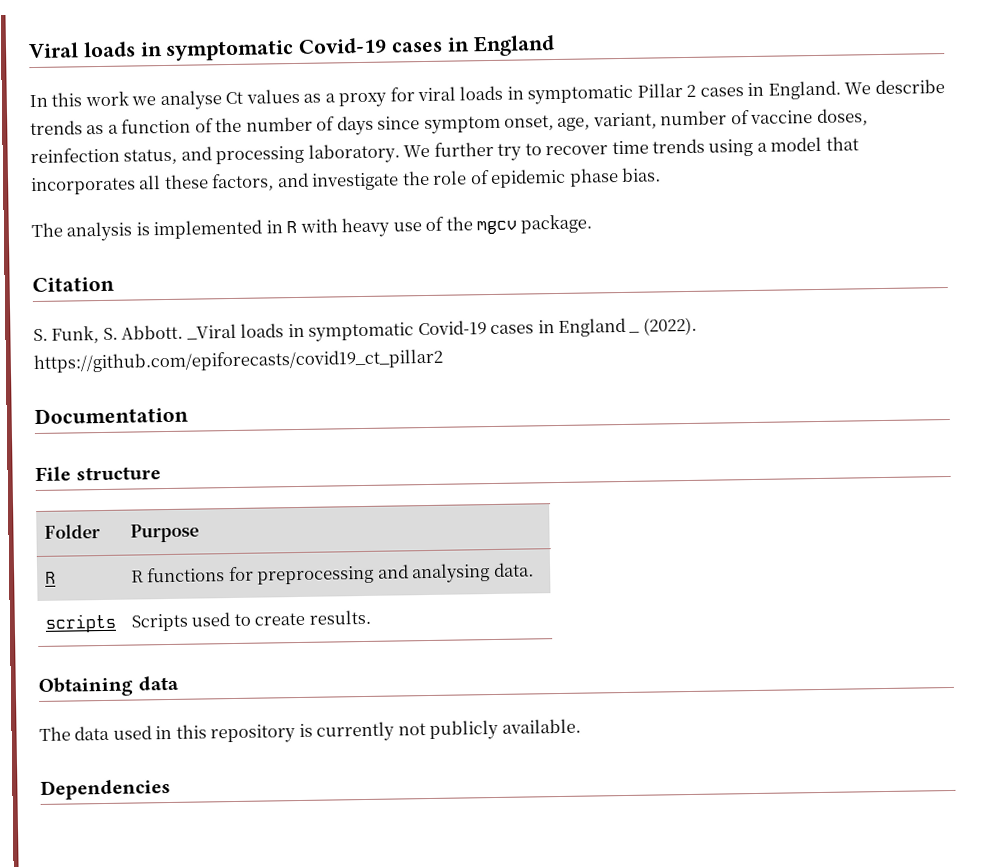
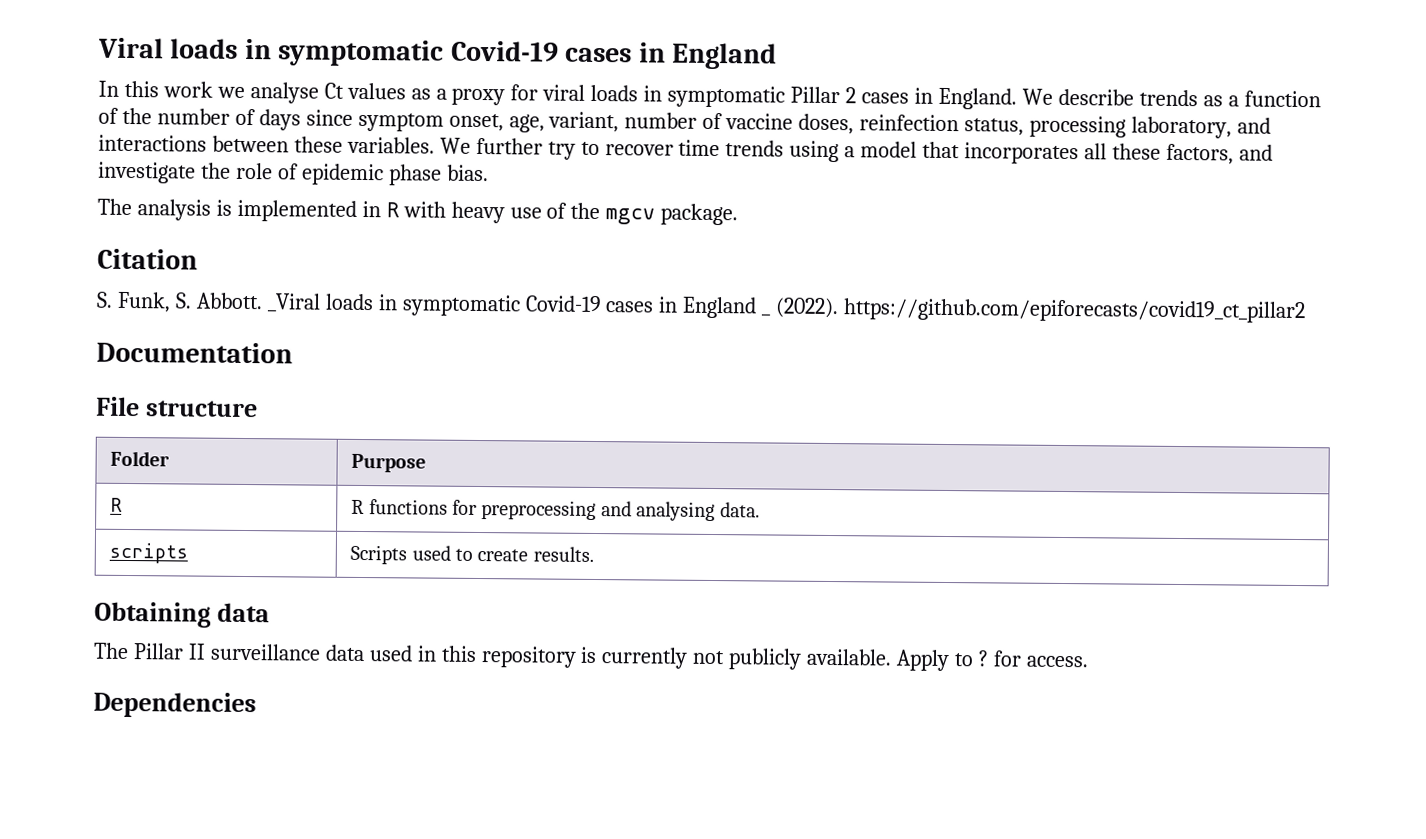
- We describe trends as a function of the number of days since symptom onset, age, variant, number of vaccine doses, reinfection status, and processing laboratory.
+ We describe trends as a function of the number of days since symptom onset, age, variant, number of vaccine doses, reinfection status, processing laboratory, and interactions between these variables.
- The data used in this repository is currently not publicly available.
+ The Pillar II surveillance data used in this repository is currently not publicly available. Apply to ? for access.

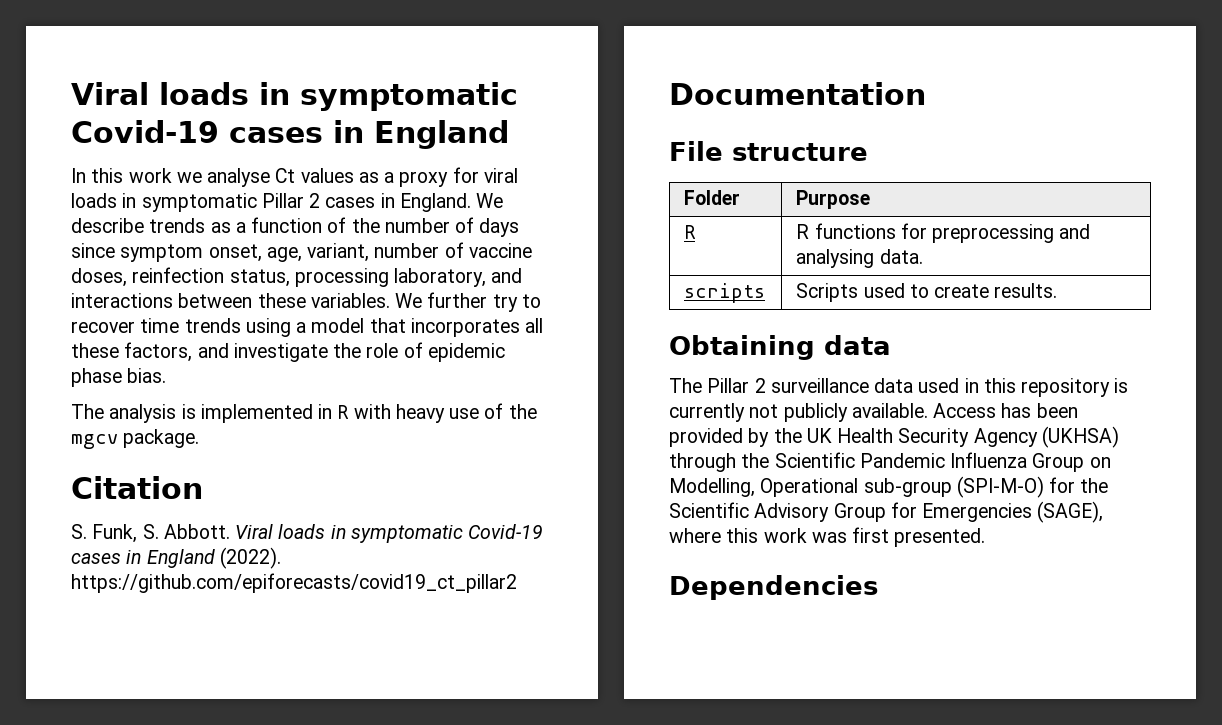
- _Viral loads in symptomatic Covid-19 cases in England _ (2022). https://github.com/epiforecasts/covid19_ct_pillar2
+ Viral loads in symptomatic Covid-19 cases in England (2022). https://github.com/epiforecasts/covid19_ct_pillar2
- The Pillar II surveillance data used in this repository is currently not publicly available.
+ The Pillar 2 surveillance data used in this repository is currently not publicly available.
- Apply to ? for access.
+ Access has been provided by the UK Health Security Agency (UKHSA) through the Scientific Pandemic Influenza Group on Modelling, Operational sub-group (SPI-M-O) for the Scientific Advisory Group for Emergencies (SAGE), where this work was first presented.

